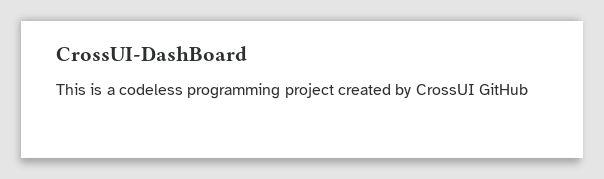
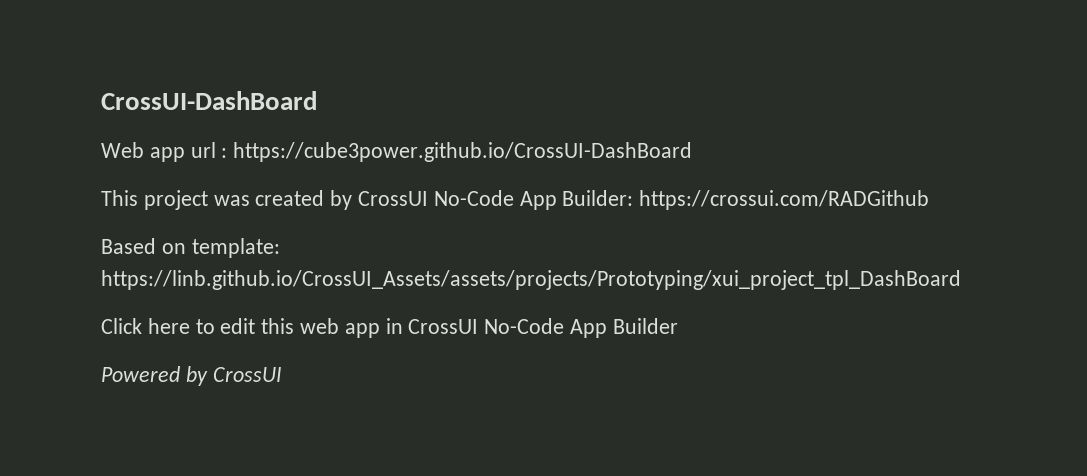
- This is a codeless programming project created by CrossUI GitHub
+ Web app url : https://cube3power.github.io/CrossUI-DashBoard
+ This project was created by CrossUI No-Code App Builder: https://crossui.com/RADGithub
+ Based on template: https://linb.github.io/CrossUI_Assets/assets/projects/Prototyping/xui_project_tpl_DashBoard
+ Click here to edit this web app in CrossUI No-Code App Builder
+ Powered by CrossUI

